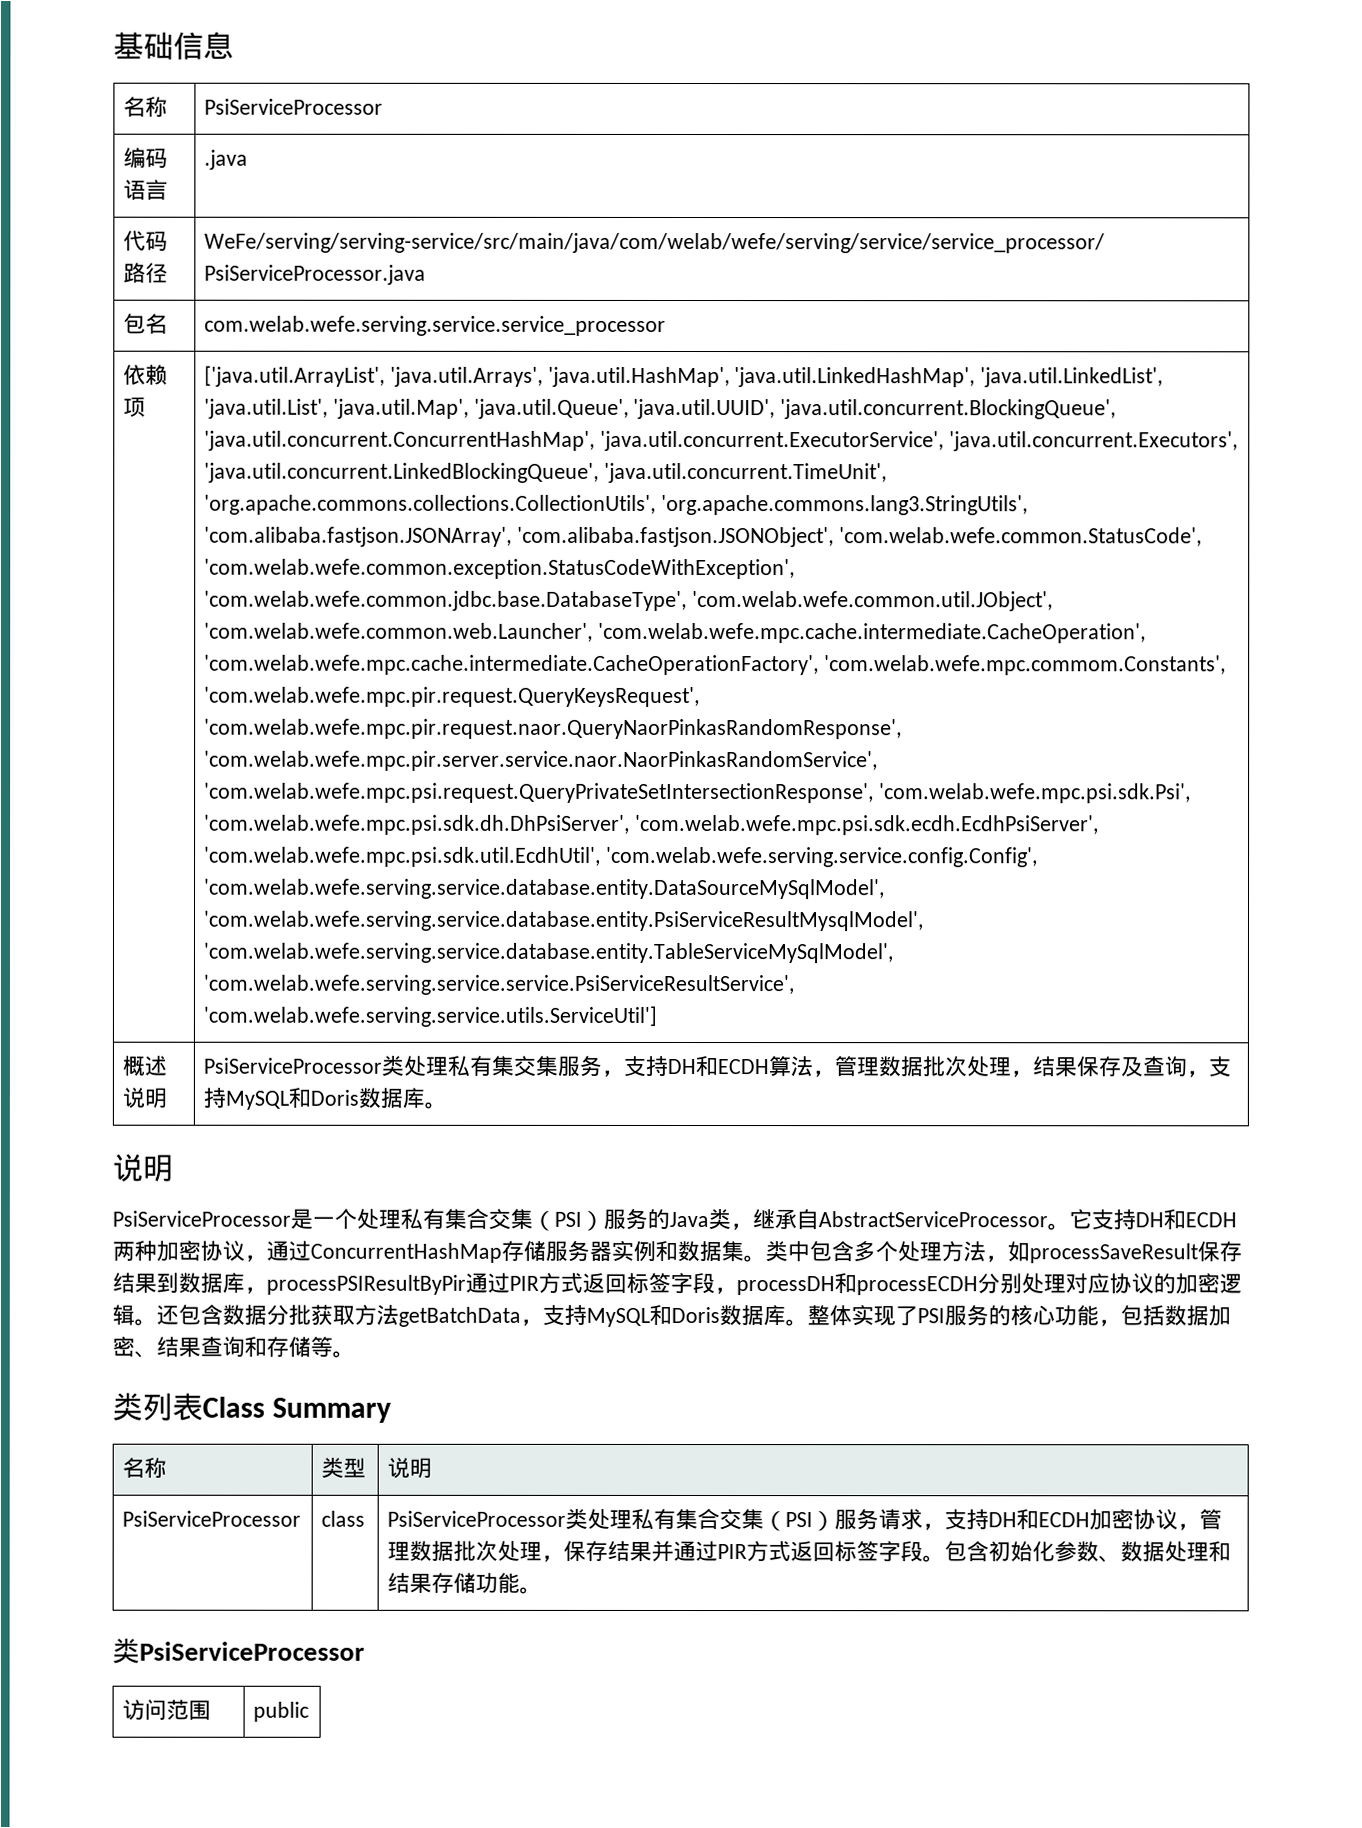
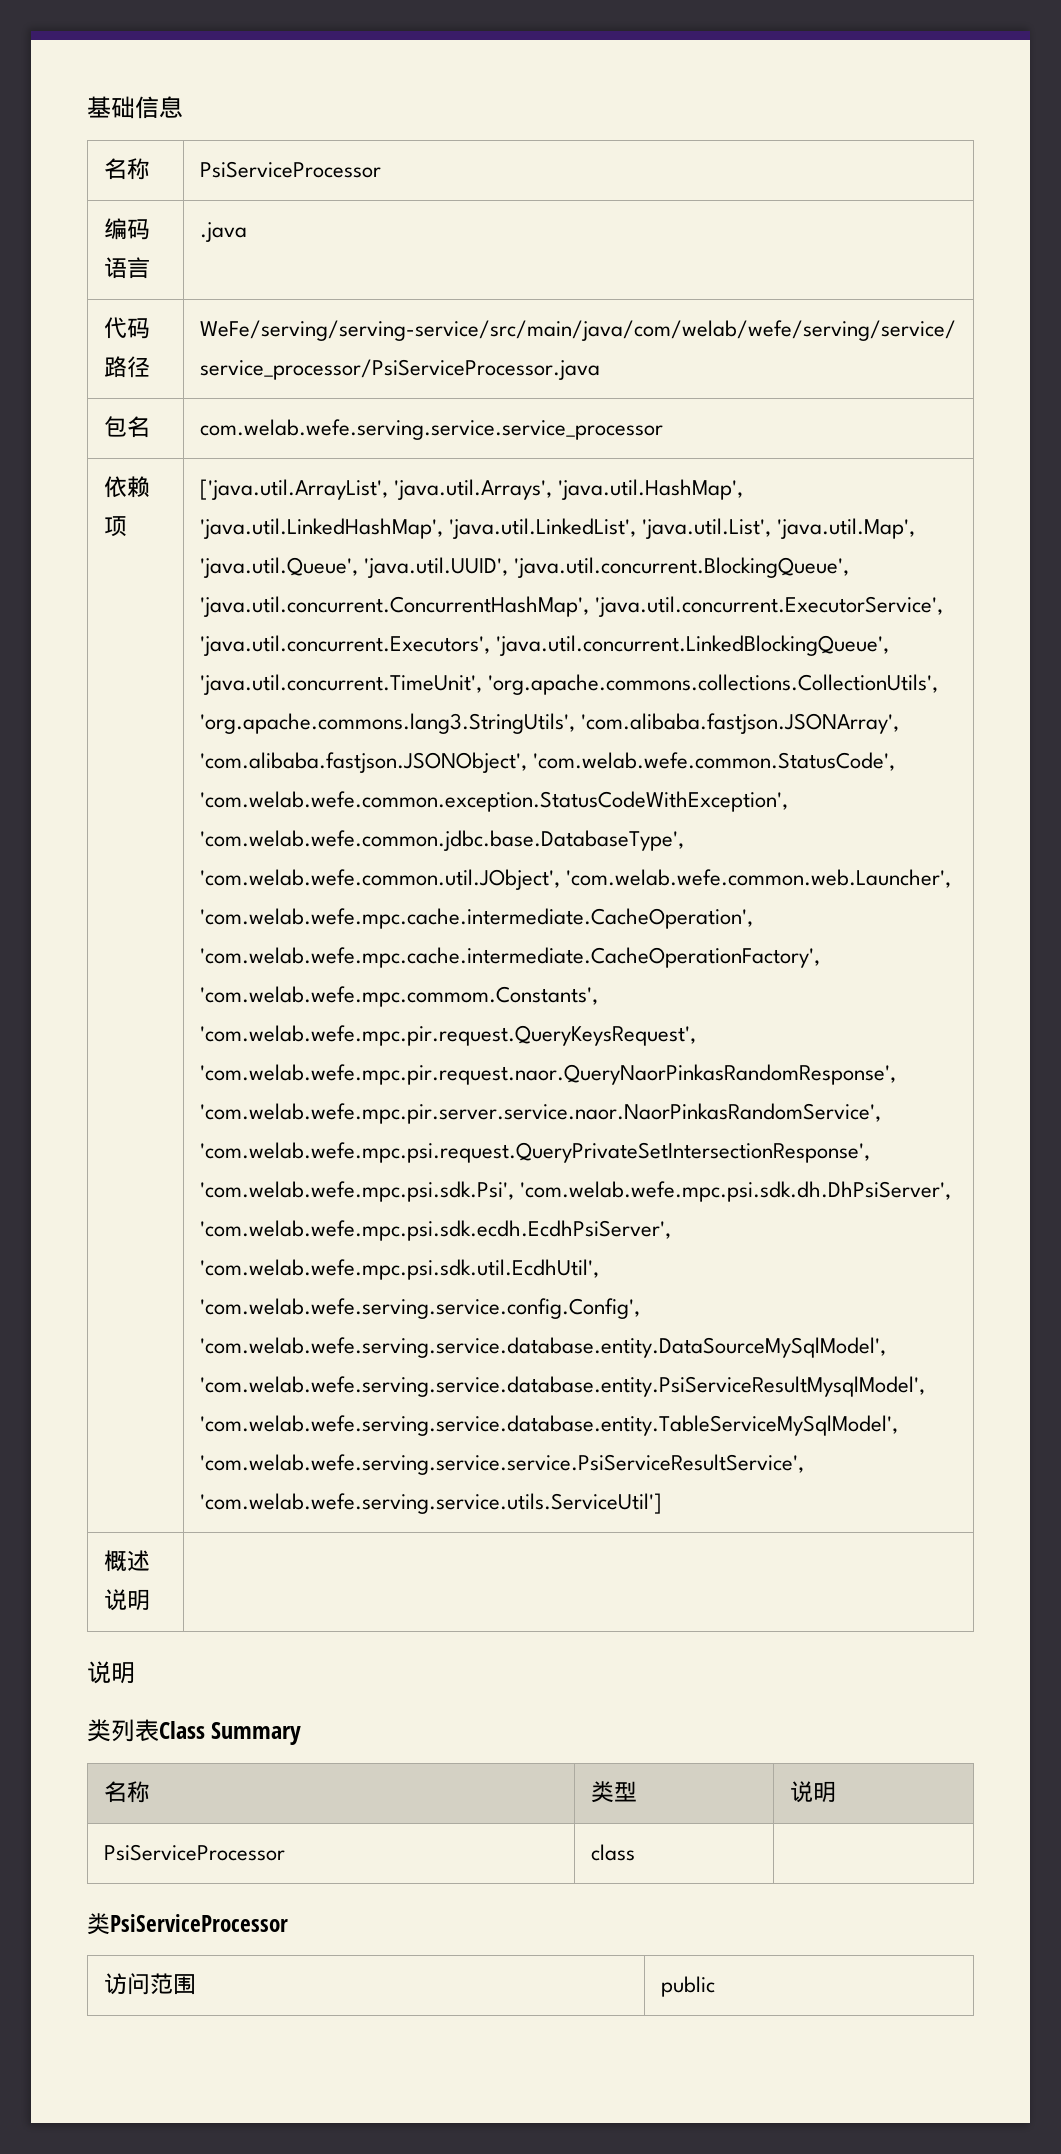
- 概述说明 | PsiServiceProcessor类处理私有集交集服务，支持DH和ECDH算法，管理数据批次处理，结果保存及查询，支持MySQL和Doris数据库。
+ 概述说明 |
  说明
- PsiServiceProcessor是一个处理私有集合交集（PSI）服务的Java类，继承自AbstractServiceProcessor。它支持DH和ECDH两种加密协议，通过ConcurrentHashMap存储服务器实例和数据集。类中包含多个处理方法，如processSaveResult保存结果到数据库，processPSIResultByPir通过PIR方式返回标签字段，processDH和processECDH分别处理对应协议的加密逻辑。还包含数据分批获取方法getBatchData，支持MySQL和Doris数据库。整体实现了PSI服务的核心功能，包括数据加密、结果查询和存储等。
- PsiServiceProcessor类处理私有集合交集（PSI）服务请求，支持DH和ECDH加密协议，管理数据批次处理，保存结果并通过PIR方式返回标签字段。包含初始化参数、数据处理和结果存储功能。

